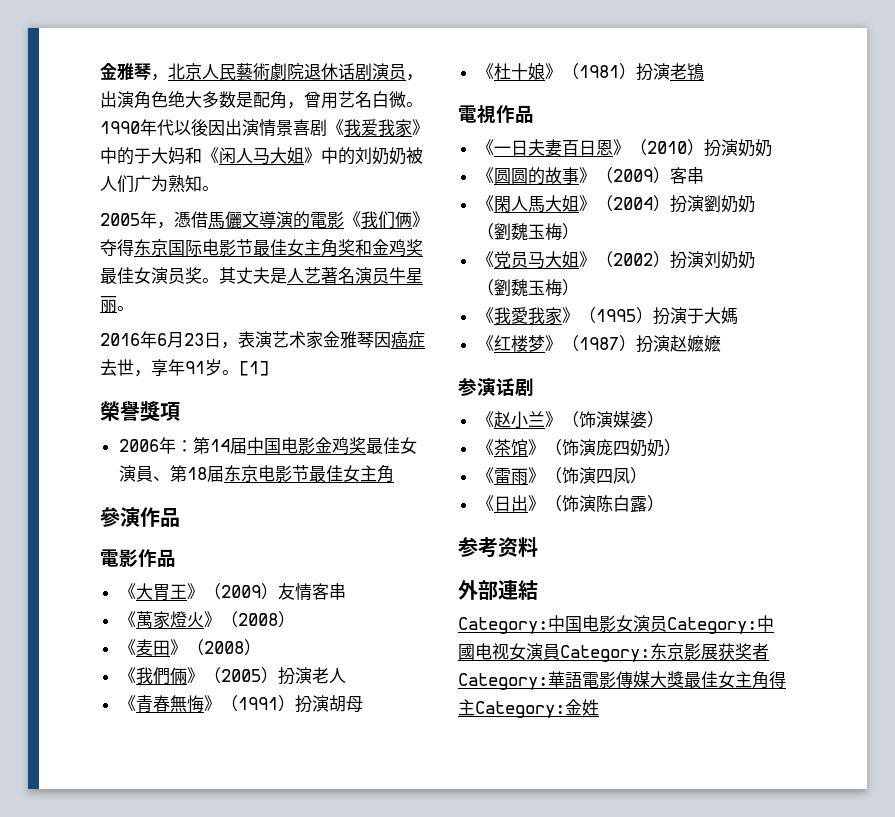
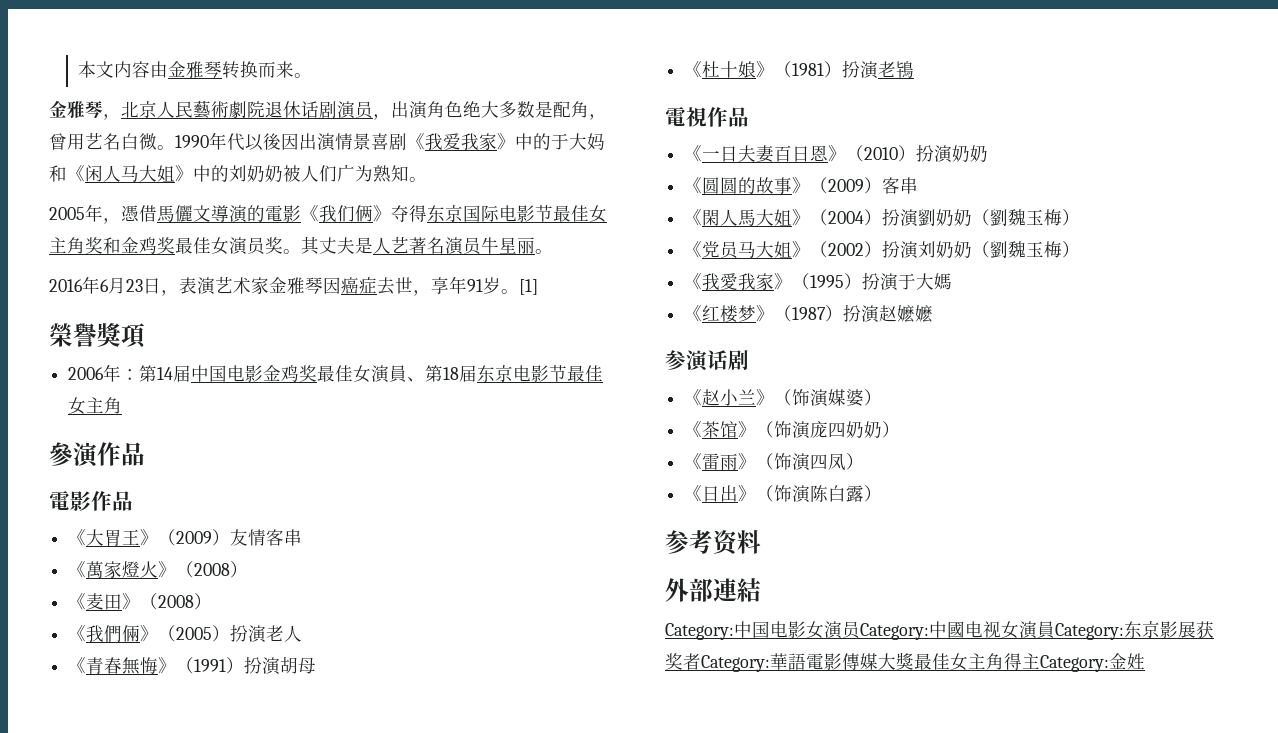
+ 本文内容由金雅琴转换而来。

